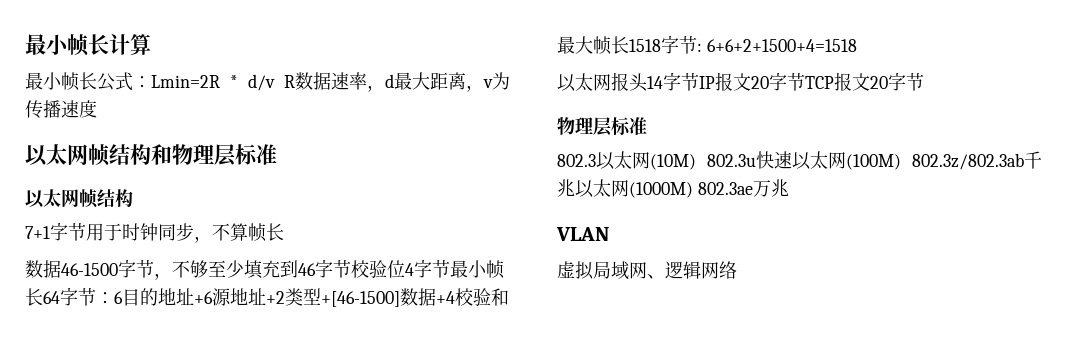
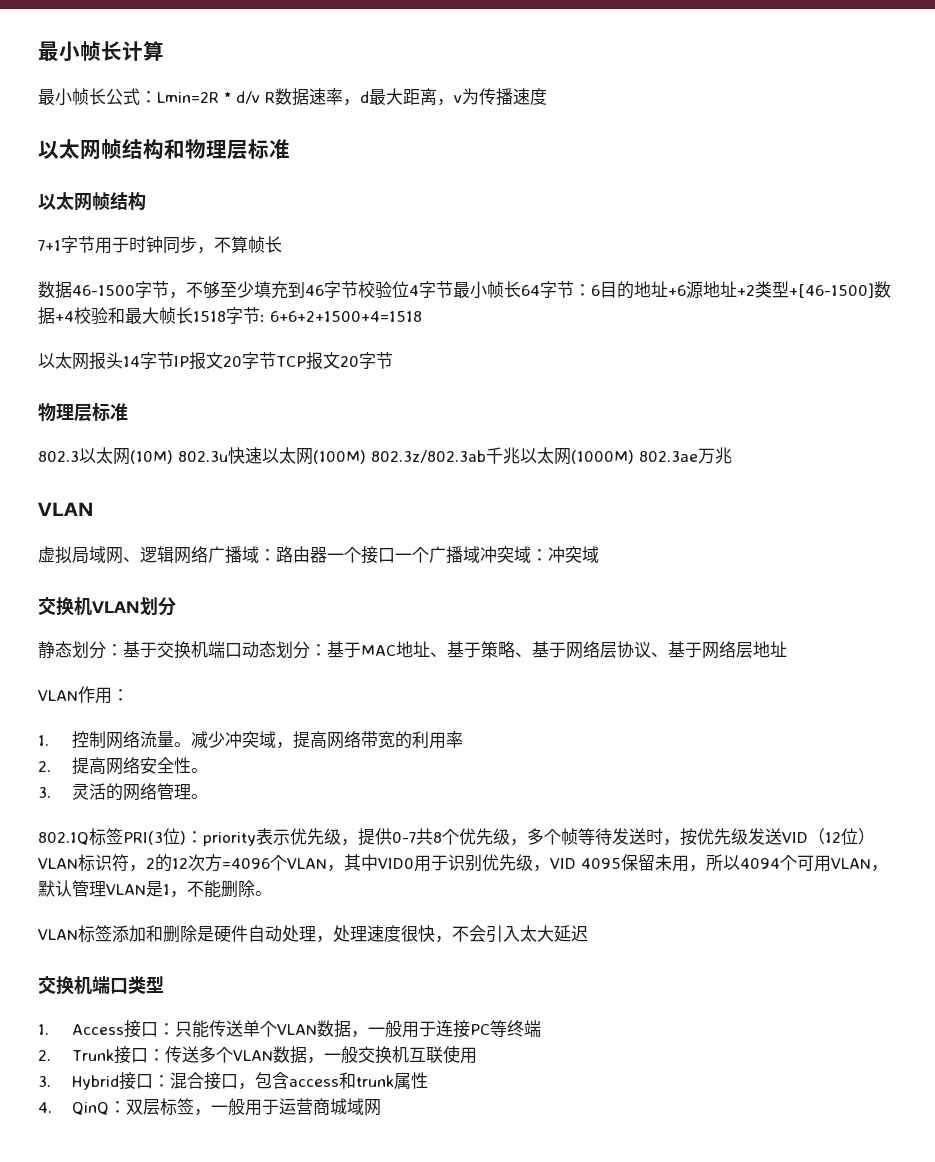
- 虚拟局域网、逻辑网络
+ 虚拟局域网、逻辑网络广播域：路由器一个接口一个广播域冲突域：冲突域
+ 交换机VLAN划分
+ 静态划分：基于交换机端口动态划分：基于MAC地址、基于策略、基于网络层协议、基于网络层地址
+ VLAN作用：
+ 1.控制网络流量。减少冲突域，提高网络带宽的利用率
+ 2.提高网络安全性。
+ 3.灵活的网络管理。
+ 802.1Q标签PRI(3位)：priority表示优先级，提供0-7共8个优先级，多个帧等待发送时，按优先级发送VID（12位）VLAN标识符，2的12次方=4096个VLAN，其中VID0用于识别优先级，VID 4095保留未用，所以4094个可用VLAN，默认管理VLAN是1，不能删除。
+ VLAN标签添加和删除是硬件自动处理，处理速度很快，不会引入太大延迟
+ 交换机端口类型
+ 1. Access接口：只能传送单个VLAN数据，一般用于连接PC等终端
+ 2. Trunk接口：传送多个VLAN数据，一般交换机互联使用
+ 3. Hybrid接口：混合接口，包含access和trunk属性
+ 4. QinQ：双层标签，一般用于运营商城域网

